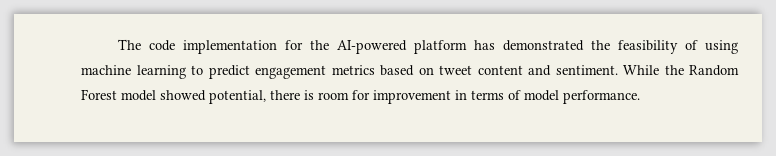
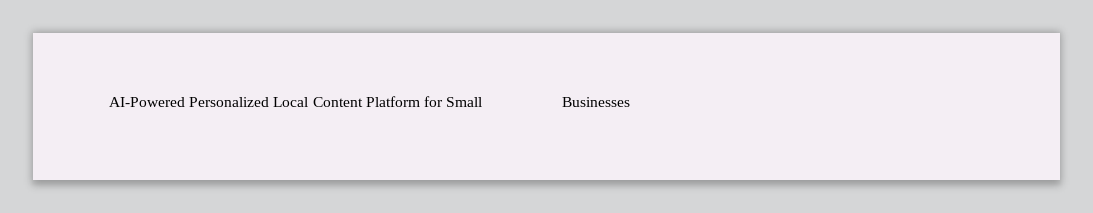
- The code implementation for the AI-powered platform has demonstrated the feasibility of using machine learning to predict engagement metrics based on tweet content and sentiment. While the Random Forest model showed potential, there is room for improvement in terms of model performance.
+ AI-Powered Personalized Local Content Platform for Small Businesses

